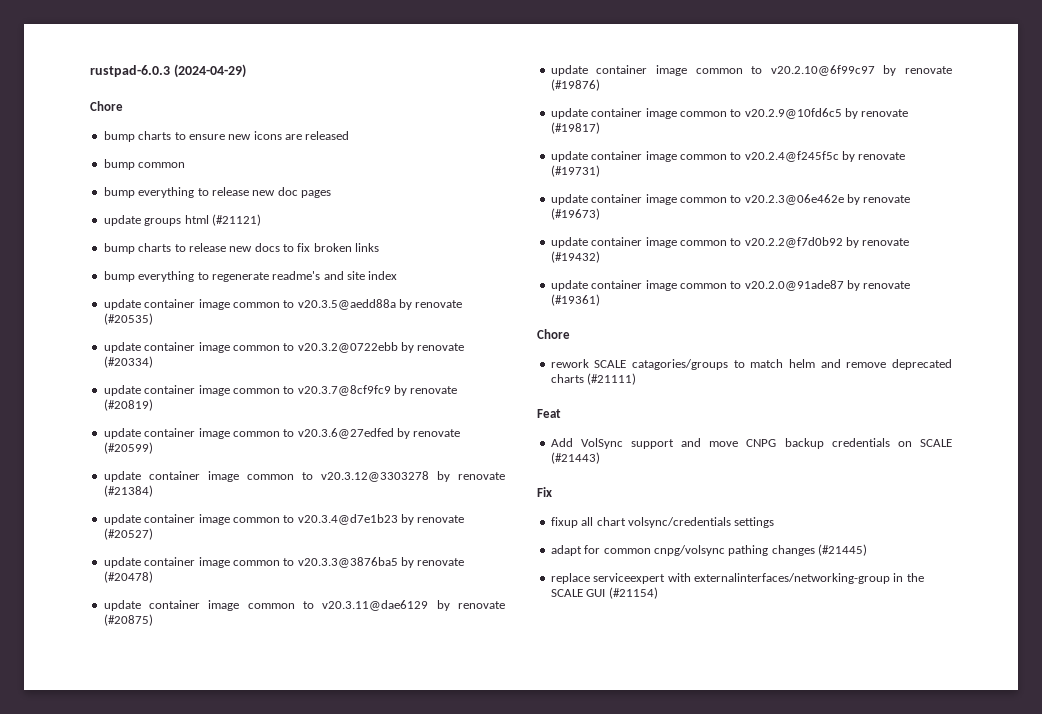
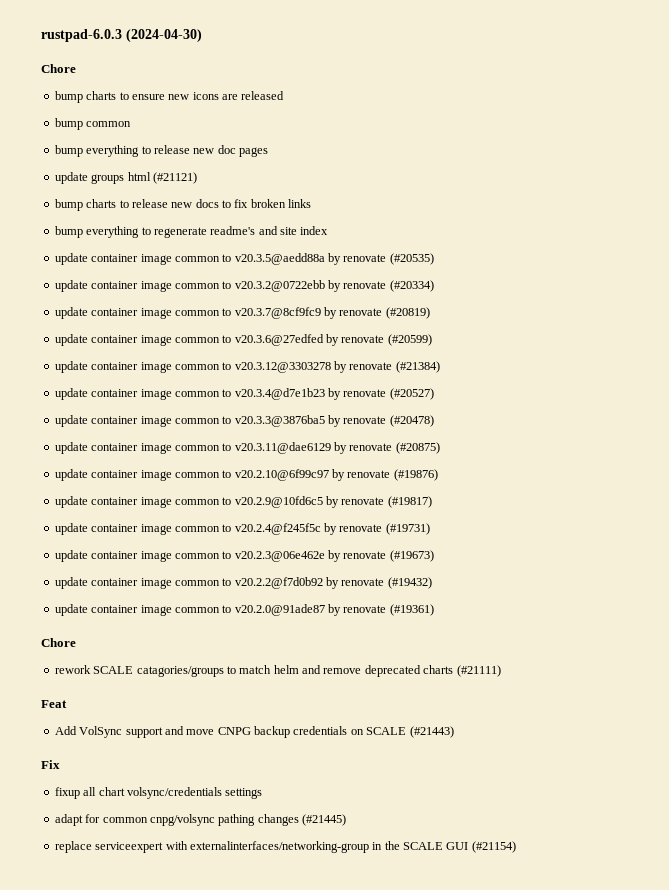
- rustpad-6.0.3 (2024-04-29)
+ rustpad-6.0.3 (2024-04-30)

